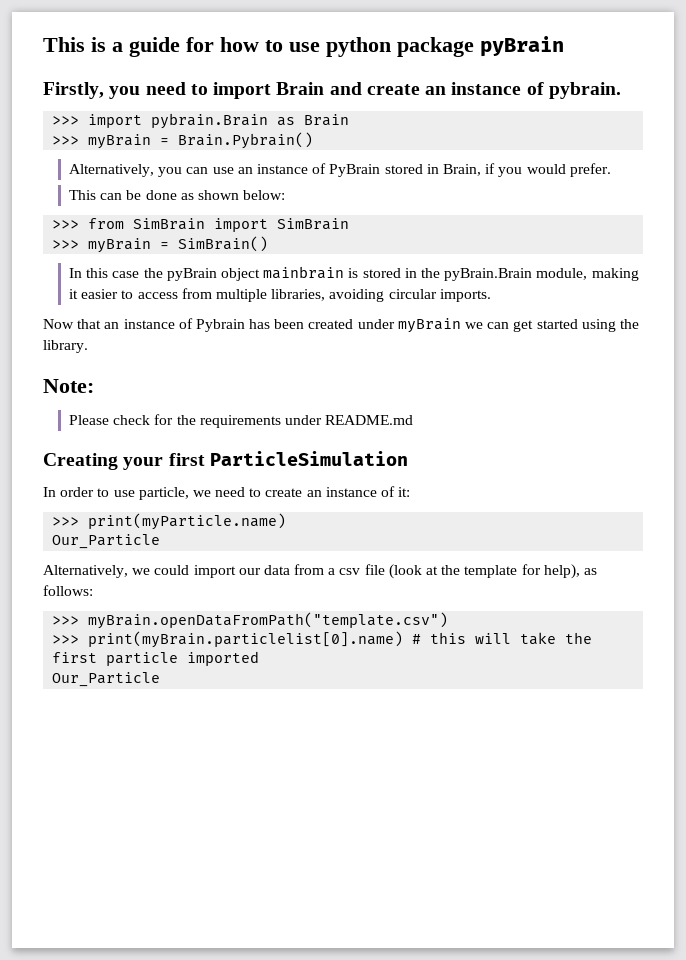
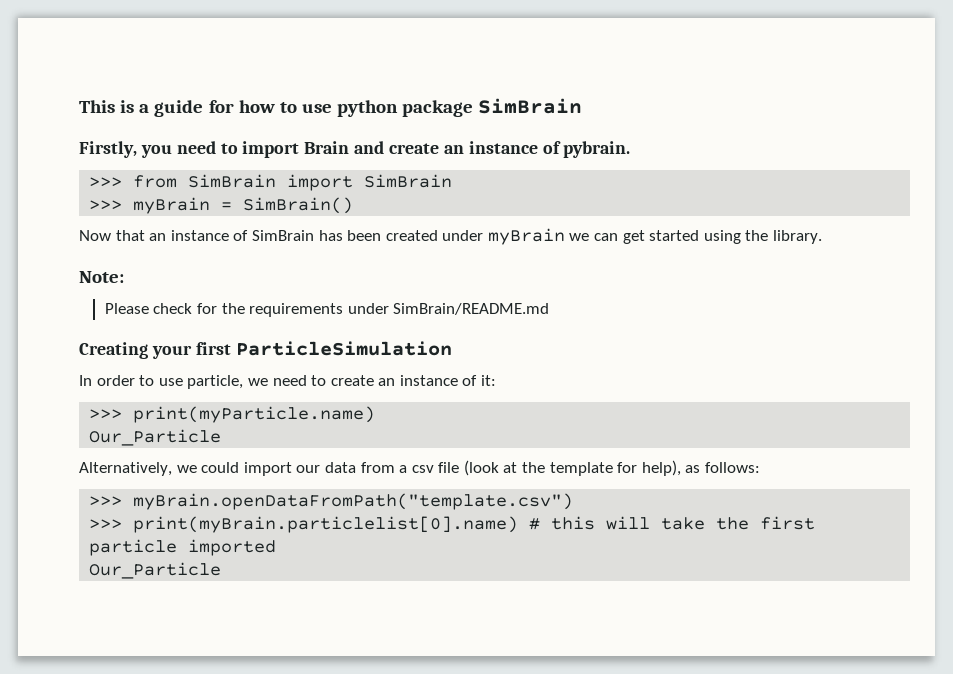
- This is a guide for how to use python package pyBrain
+ This is a guide for how to use python package SimBrain
- >>> import pybrain.Brain as Brain
- >>> myBrain = Brain.Pybrain()
- Alternatively, you can use an instance of PyBrain stored in Brain, if you would prefer.
- This can be done as shown below:
- In this case the pyBrain object mainbrain is stored in the pyBrain.Brain module, making it easier to access from multiple libraries, avoiding circular imports.
- Now that an instance of Pybrain has been created under myBrain we can get started using the library.
+ Now that an instance of SimBrain has been created under myBrain we can get started using the library.
- Please check for the requirements under README.md
+ Please check for the requirements under SimBrain/README.md

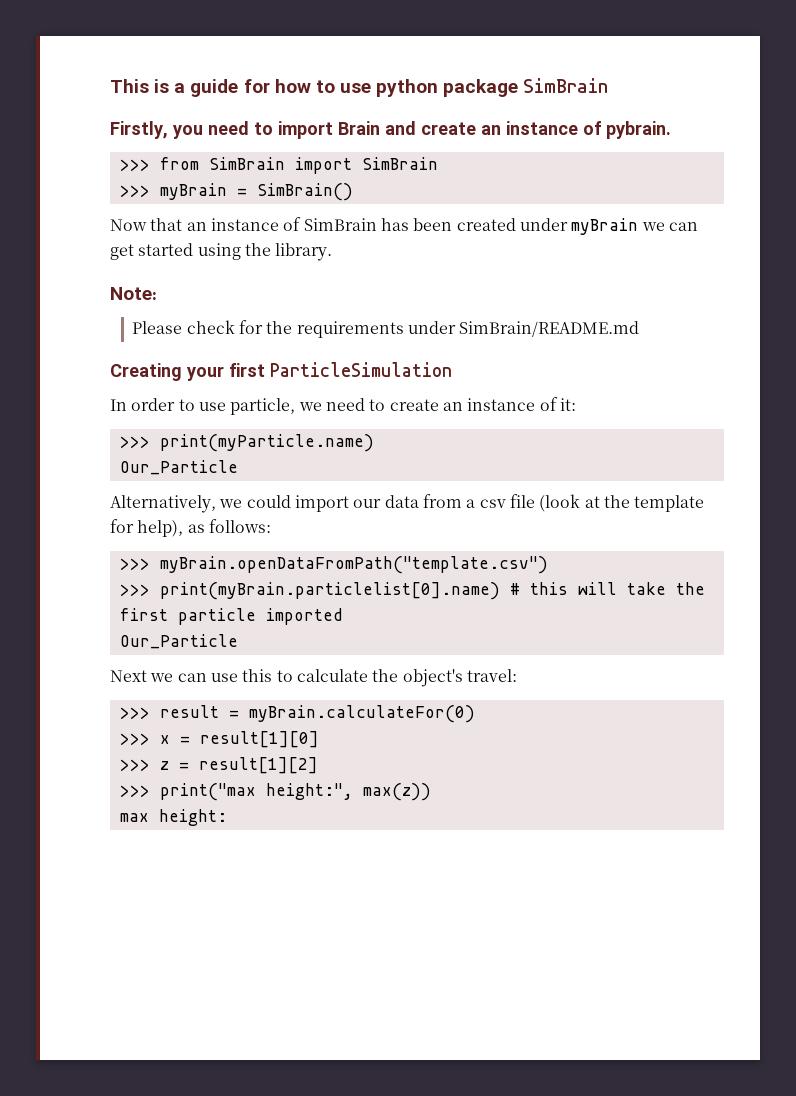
+ Next we can use this to calculate the object's travel:
+ >>> result = myBrain.calculateFor(0)
+ >>> x = result[1][0]
+ >>> z = result[1][2]
+ >>> print("max height:", max(z))
+ max height:

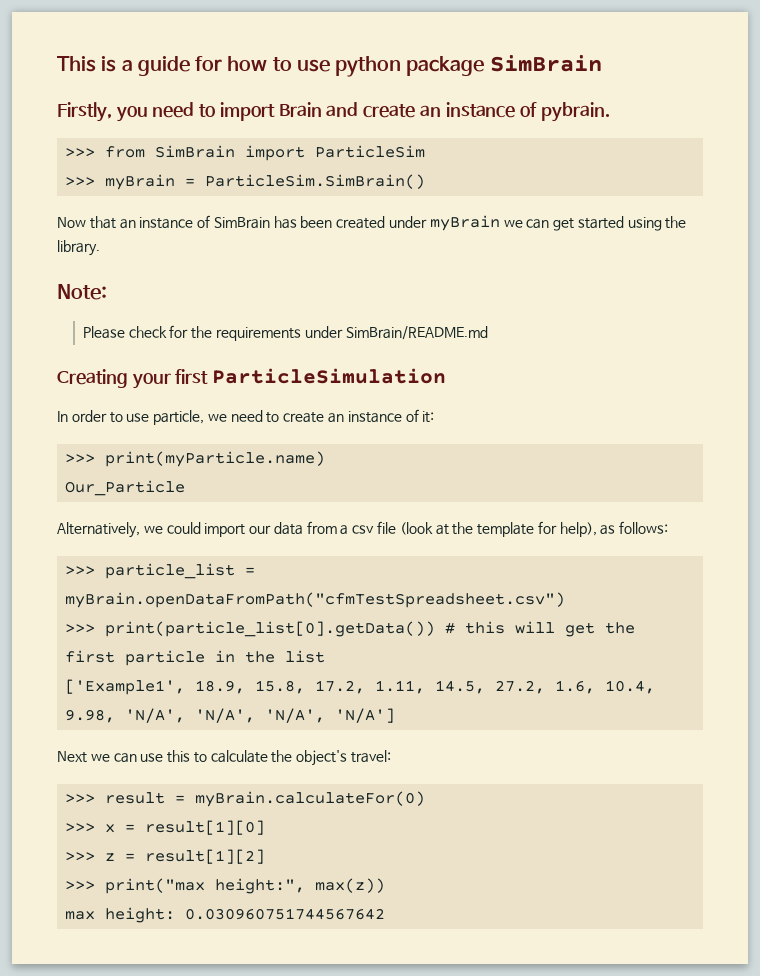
- >>> from SimBrain import SimBrain
+ >>> from SimBrain import ParticleSim
- >>> myBrain = SimBrain()
+ >>> myBrain = ParticleSim.SimBrain()
- >>> myBrain.openDataFromPath("template.csv")
- >>> print(myBrain.particlelist[0].name) # this will take the first particle imported
- Our_Particle
+ >>> particle_list = myBrain.openDataFromPath("cfmTestSpreadsheet.csv")
+ >>> print(particle_list[0].getData()) # this will get the first particle in the list
+ ['Example1', 18.9, 15.8, 17.2, 1.11, 14.5, 27.2, 1.6, 10.4, 9.98, 'N/A', 'N/A', 'N/A', 'N/A']
- max height:
+ max height: 0.030960751744567642

